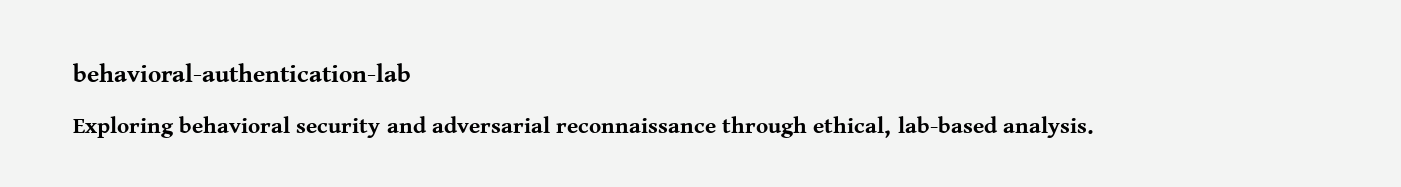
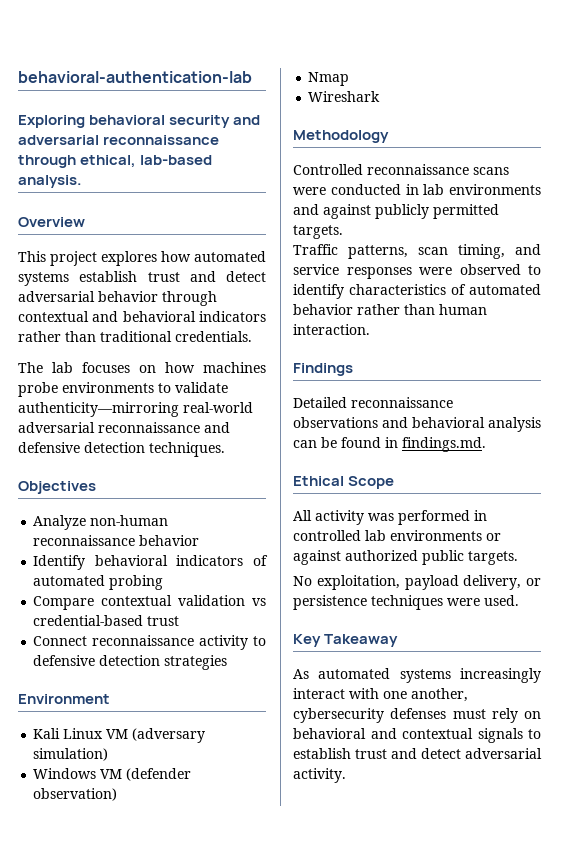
+ Overview
+ This project explores how automated systems establish trust and detect adversarial behavior through contextual and behavioral indicators rather than traditional credentials.
+ The lab focuses on how machines probe environments to validate authenticity—mirroring real-world adversarial reconnaissance and defensive detection techniques.
+ Objectives
+ Analyze non-human reconnaissance behavior
+ Identify behavioral indicators of automated probing
+ Compare contextual validation vs credential-based trust
+ Connect reconnaissance activity to defensive detection strategies
+ Environment
+ Kali Linux VM (adversary simulation)
+ Windows VM (defender observation)
+ Nmap
+ Wireshark
+ Methodology
+ Controlled reconnaissance scans were conducted in lab environments and against publicly permitted targets.
+ Traffic patterns, scan timing, and service responses were observed to identify characteristics of automated behavior rather than human interaction.
+ Findings
+ Detailed reconnaissance observations and behavioral analysis can be found in findings.md.
+ Ethical Scope
+ All activity was performed in controlled lab environments or against authorized public targets.
+ No exploitation, payload delivery, or persistence techniques were used.
+ Key Takeaway
+ As automated systems increasingly interact with one another, cybersecurity defenses must rely on behavioral and contextual signals to establish trust and detect adversarial activity.

